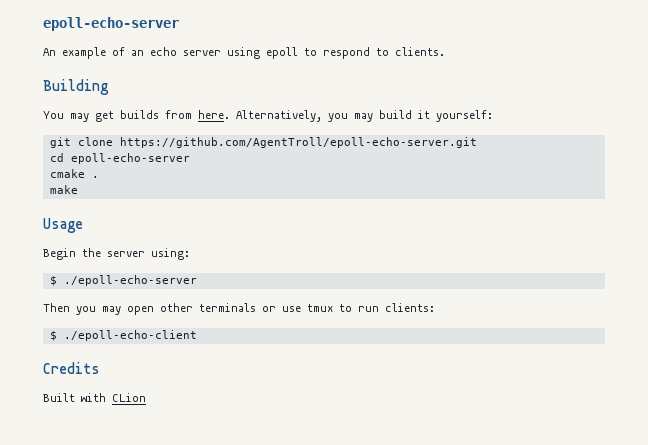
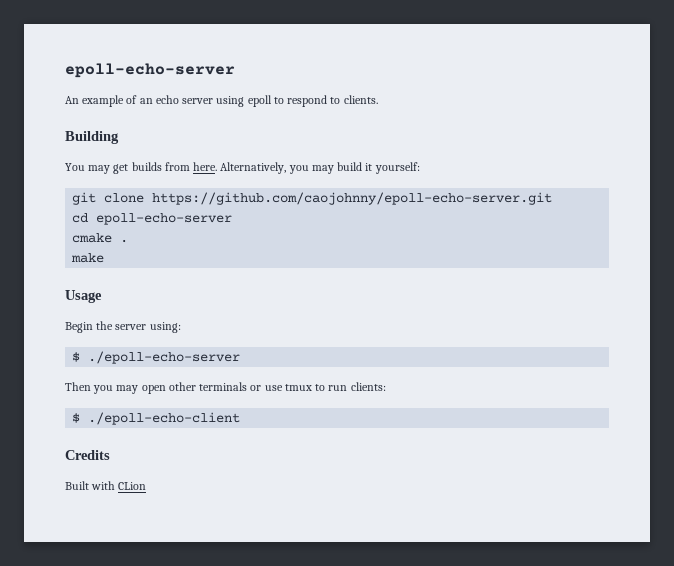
- git clone https://github.com/AgentTroll/epoll-echo-server.git
+ git clone https://github.com/caojohnny/epoll-echo-server.git

